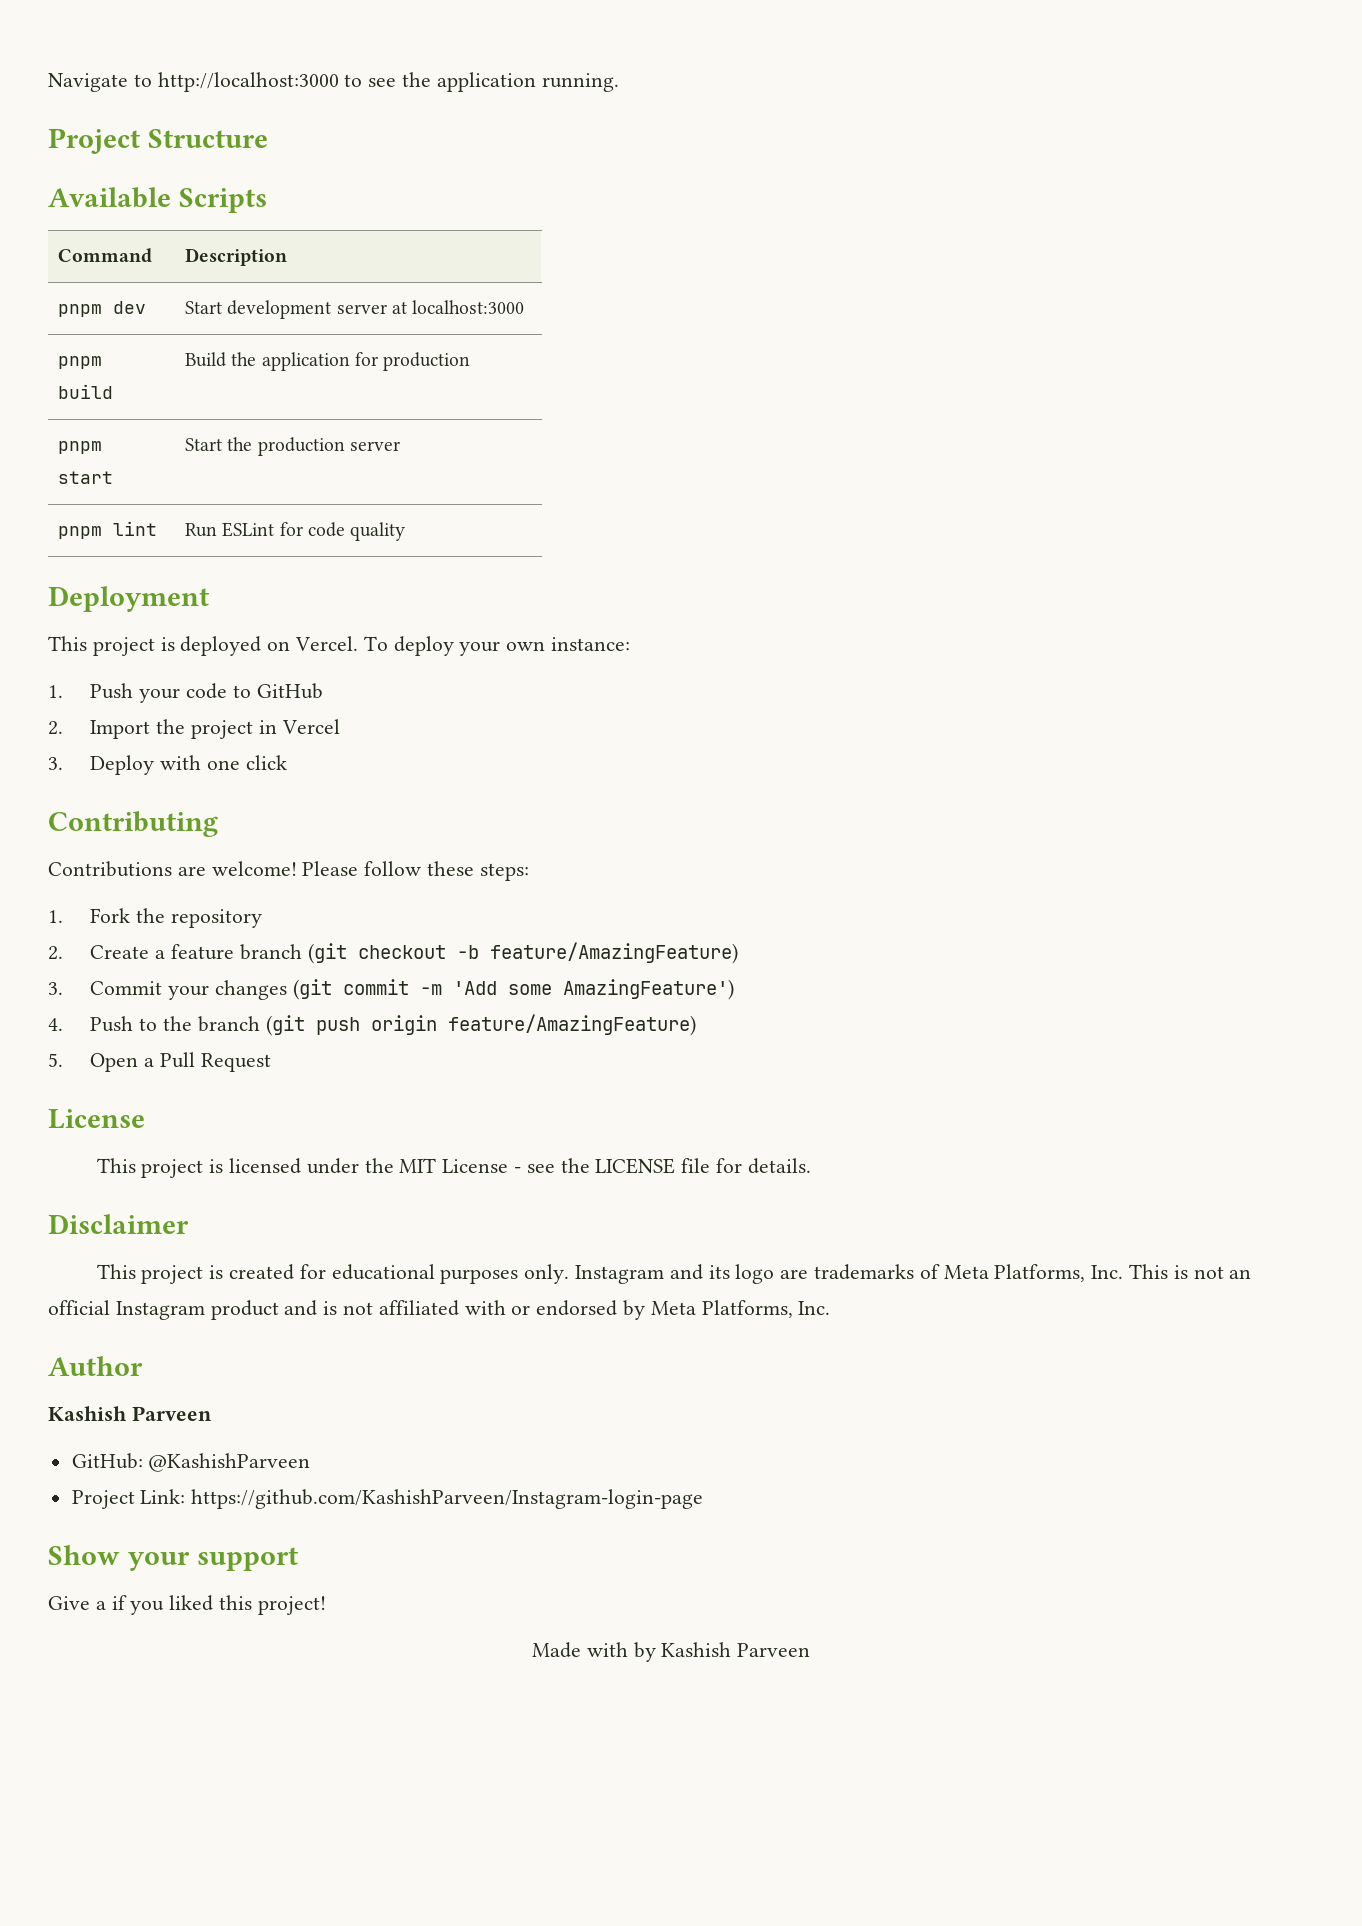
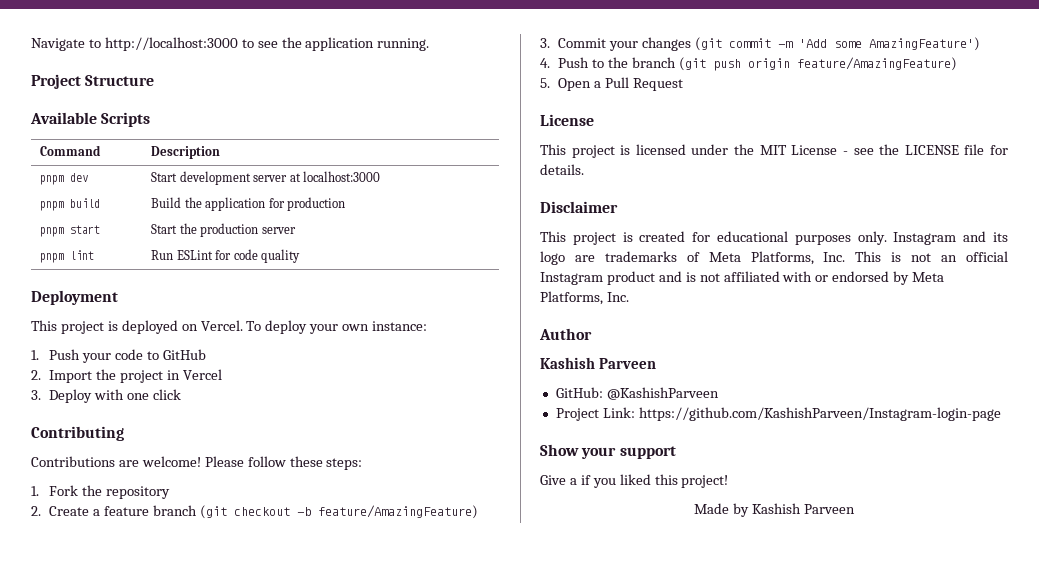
- Made with by Kashish Parveen
+ Made by Kashish Parveen

